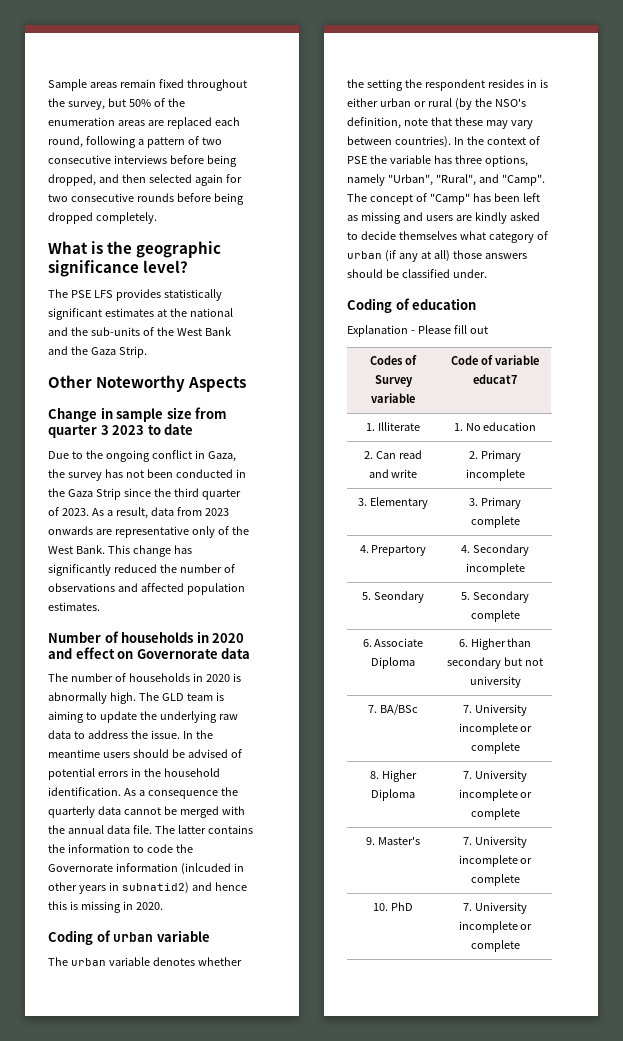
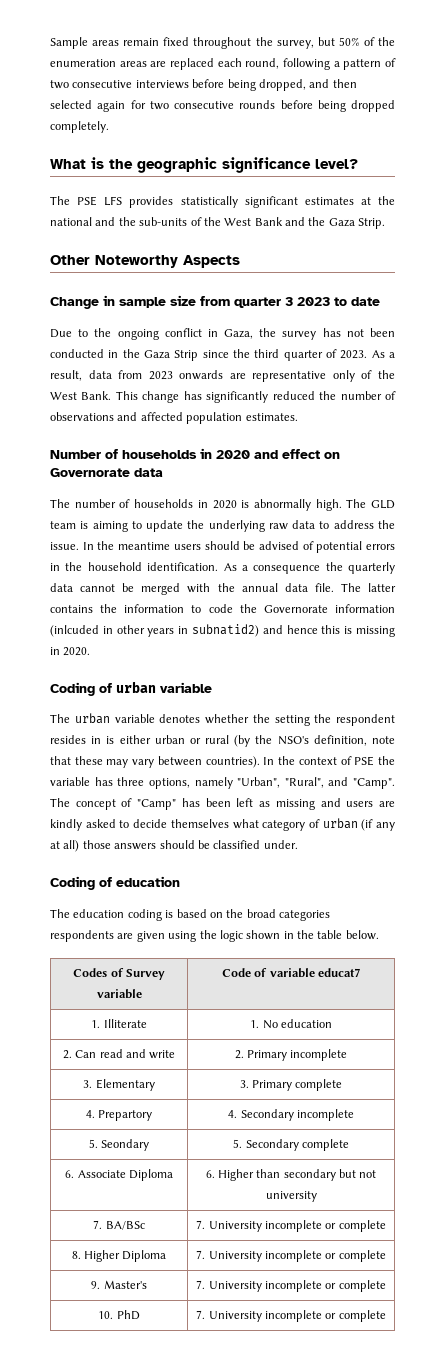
- Explanation - Please fill out
+ The education coding is based on the broad categories respondents are given using the logic shown in the table below.

